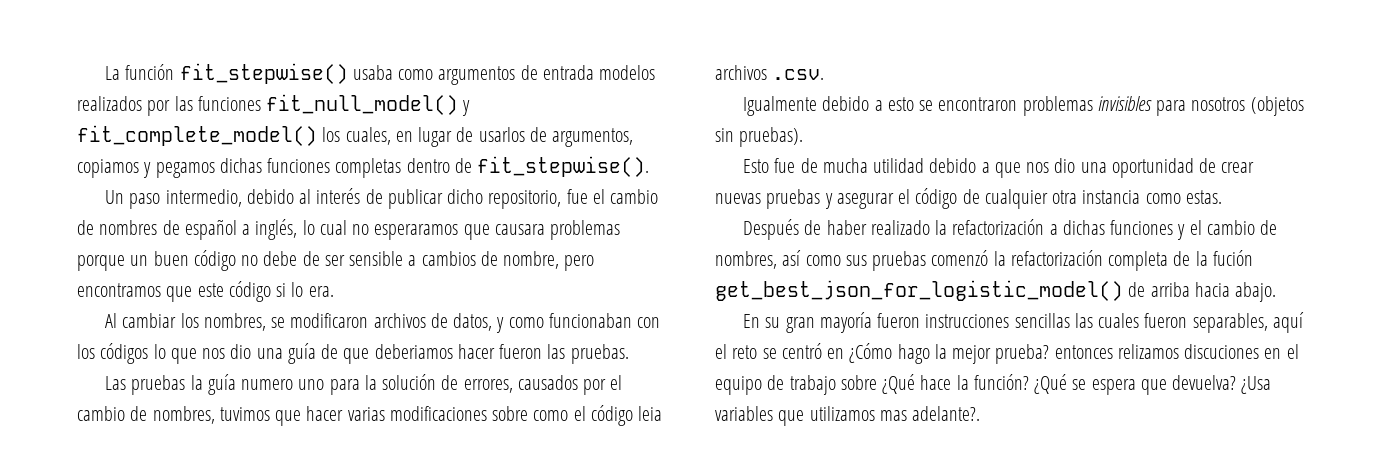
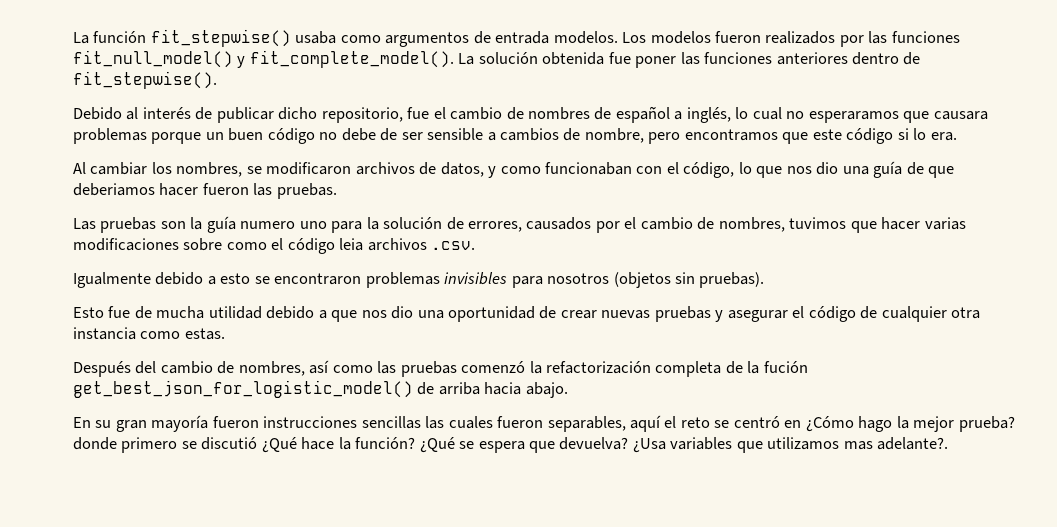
- La función fit_stepwise() usaba como argumentos de entrada modelos realizados por las funciones fit_null_model() y fit_complete_model() los cuales, en lugar de usarlos de argumentos, copiamos y pegamos dichas funciones completas dentro de fit_stepwise().
+ La función fit_stepwise() usaba como argumentos de entrada modelos. Los modelos fueron realizados por las funciones fit_null_model() y fit_complete_model(). La solución obtenida fue poner las funciones anteriores dentro de fit_stepwise().
- Un paso intermedio, debido al interés de publicar dicho repositorio, fue el cambio de nombres de español a inglés, lo cual no esperaramos que causara problemas porque un buen código no debe de ser sensible a cambios de nombre, pero encontramos que este código si lo era.
+ Debido al interés de publicar dicho repositorio, fue el cambio de nombres de español a inglés, lo cual no esperaramos que causara problemas porque un buen código no debe de ser sensible a cambios de nombre, pero encontramos que este código si lo era.
- Al cambiar los nombres, se modificaron archivos de datos, y como funcionaban con los códigos lo que nos dio una guía de que deberiamos hacer fueron las pruebas.
+ Al cambiar los nombres, se modificaron archivos de datos, y como funcionaban con el código, lo que nos dio una guía de que deberiamos hacer fueron las pruebas.
- Las pruebas la guía numero uno para la solución de errores, causados por el cambio de nombres, tuvimos que hacer varias modificaciones sobre como el código leia archivos .csv.
+ Las pruebas son la guía numero uno para la solución de errores, causados por el cambio de nombres, tuvimos que hacer varias modificaciones sobre como el código leia archivos .csv.
- Después de haber realizado la refactorización a dichas funciones y el cambio de nombres, así como sus pruebas comenzó la refactorización completa de la fución get_best_json_for_logistic_model() de arriba hacia abajo.
+ Después del cambio de nombres, así como las pruebas comenzó la refactorización completa de la fución get_best_json_for_logistic_model() de arriba hacia abajo.
- En su gran mayoría fueron instrucciones sencillas las cuales fueron separables, aquí el reto se centró en ¿Cómo hago la mejor prueba? entonces relizamos discuciones en el equipo de trabajo sobre ¿Qué hace la función?
+ En su gran mayoría fueron instrucciones sencillas las cuales fueron separables, aquí el reto se centró en ¿Cómo hago la mejor prueba? donde primero se discutió ¿Qué hace la función?

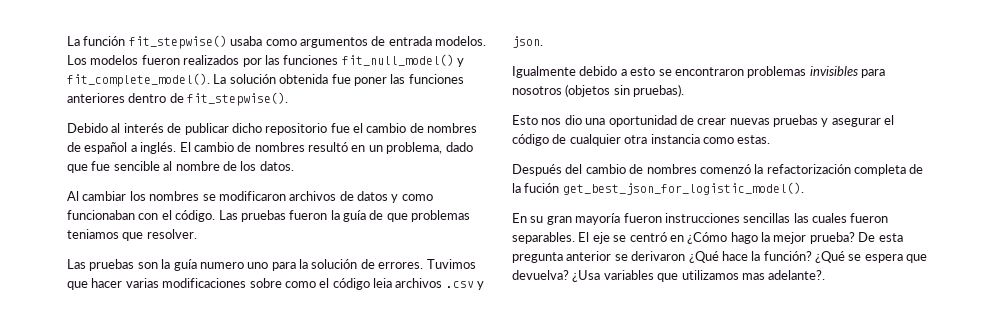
- Debido al interés de publicar dicho repositorio, fue el cambio de nombres de español a inglés, lo cual no esperaramos que causara problemas porque un buen código no debe de ser sensible a cambios de nombre, pero encontramos que este código si lo era.
+ Debido al interés de publicar dicho repositorio fue el cambio de nombres de español a inglés. El cambio de nombres resultó en un problema, dado que fue sencible al nombre de los datos.
- Al cambiar los nombres, se modificaron archivos de datos, y como funcionaban con el código, lo que nos dio una guía de que deberiamos hacer fueron las pruebas.
+ Al cambiar los nombres se modificaron archivos de datos y como funcionaban con el código. Las pruebas fueron la guía de que problemas teniamos que resolver.
- Las pruebas son la guía numero uno para la solución de errores, causados por el cambio de nombres, tuvimos que hacer varias modificaciones sobre como el código leia archivos .csv.
+ Las pruebas son la guía numero uno para la solución de errores. Tuvimos que hacer varias modificaciones sobre como el código leia archivos .csv y json.
- Esto fue de mucha utilidad debido a que nos dio una oportunidad de crear nuevas pruebas y asegurar el código de cualquier otra instancia como estas.
+ Esto nos dio una oportunidad de crear nuevas pruebas y asegurar el código de cualquier otra instancia como estas.
- Después del cambio de nombres, así como las pruebas comenzó la refactorización completa de la fución get_best_json_for_logistic_model() de arriba hacia abajo.
+ Después del cambio de nombres comenzó la refactorización completa de la fución get_best_json_for_logistic_model().
- En su gran mayoría fueron instrucciones sencillas las cuales fueron separables, aquí el reto se centró en ¿Cómo hago la mejor prueba? donde primero se discutió ¿Qué hace la función?
+ En su gran mayoría fueron instrucciones sencillas las cuales fueron separables. El eje se centró en ¿Cómo hago la mejor prueba? De esta pregunta anterior se derivaron ¿Qué hace la función?

